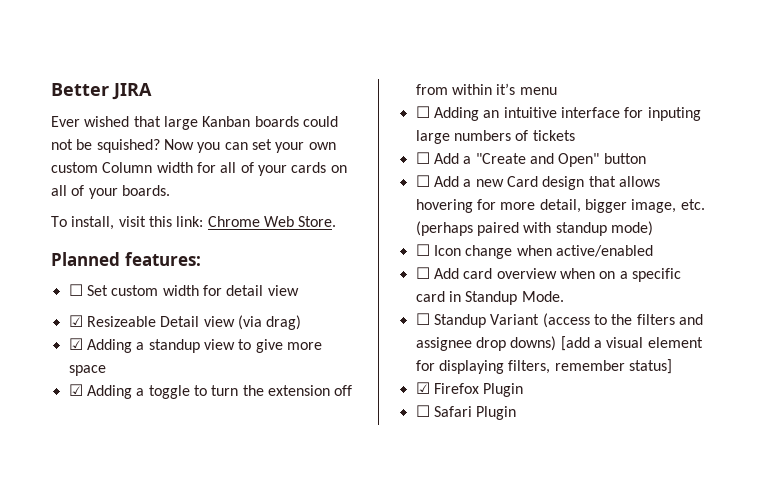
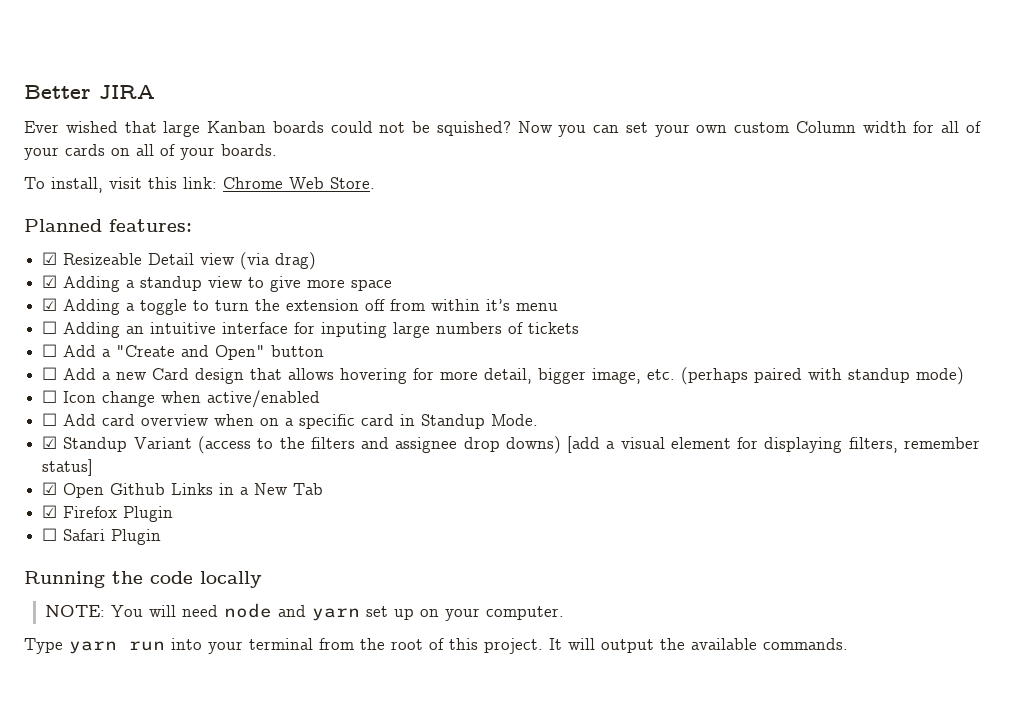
- ☐ Set custom width for detail view
- ☐ Standup Variant (access to the filters and assignee drop downs) [add a visual element for displaying filters, remember status]
+ ☑ Standup Variant (access to the filters and assignee drop downs) [add a visual element for displaying filters, remember status]
+ ☑ Open Github Links in a New Tab
+ Running the code locally
+ NOTE: You will need node and yarn set up on your computer.
+ Type yarn run into your terminal from the root of this project. It will output the available commands.

